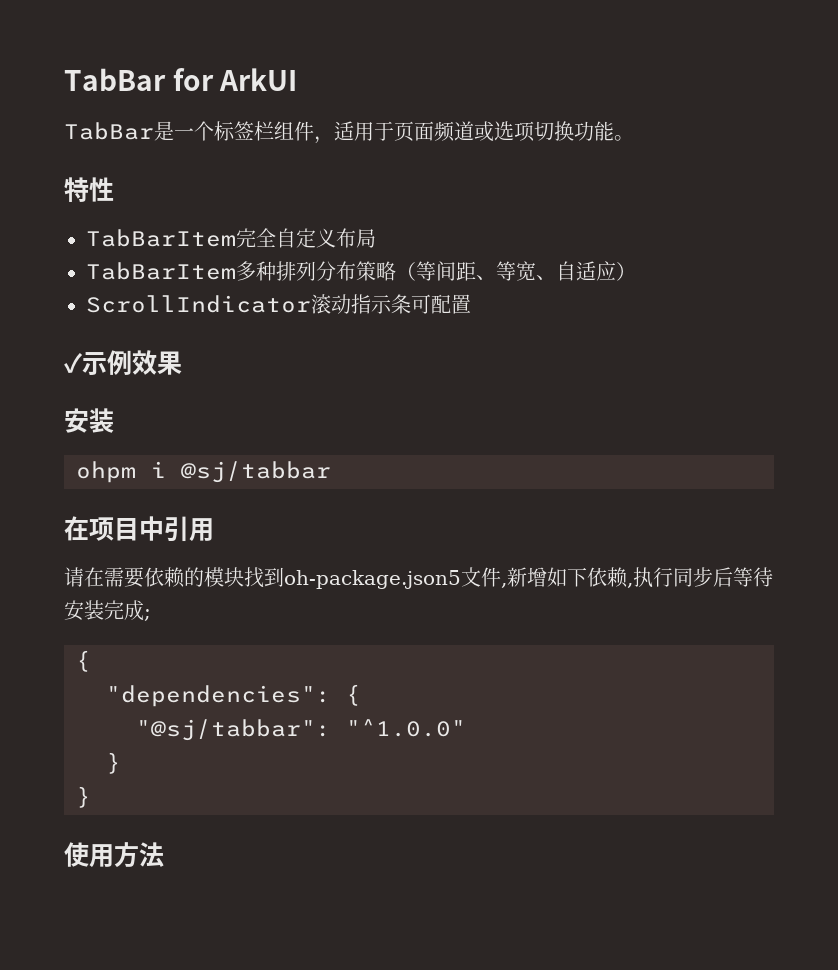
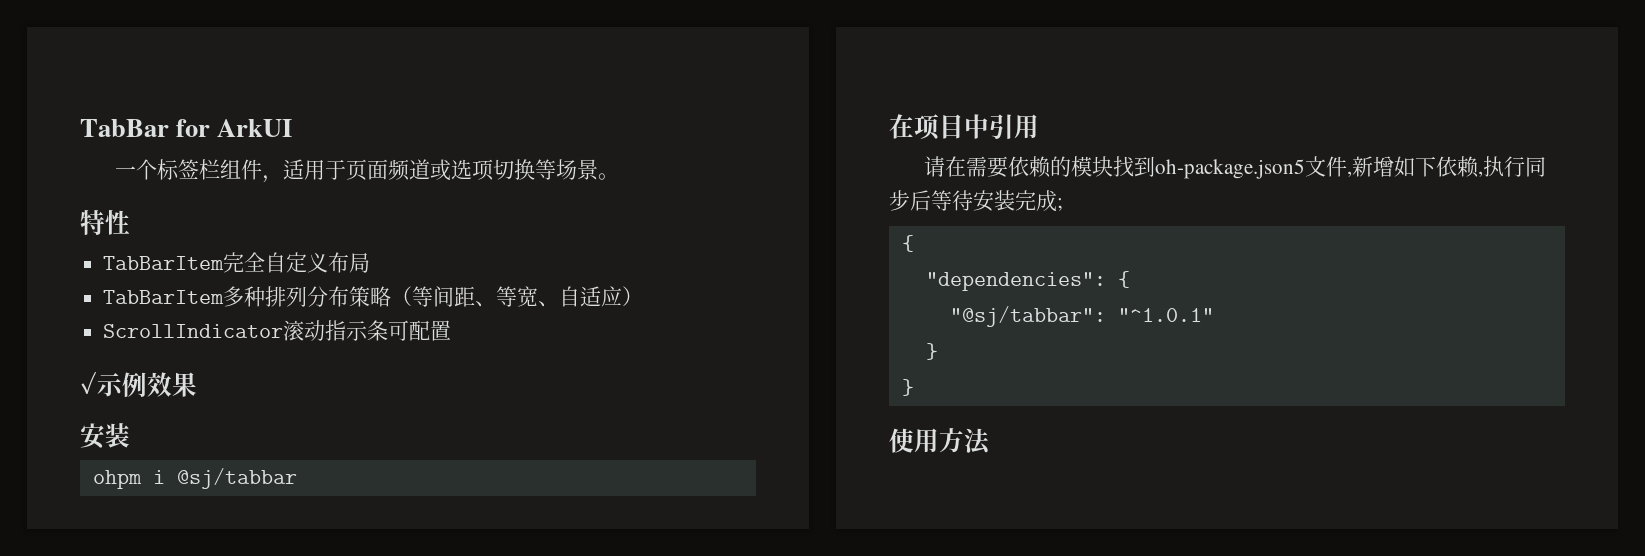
- TabBar是一个标签栏组件，适用于页面频道或选项切换功能。
+ 一个标签栏组件，适用于页面频道或选项切换等场景。
- "@sj/tabbar": "^1.0.0"
+ "@sj/tabbar": "^1.0.1"

